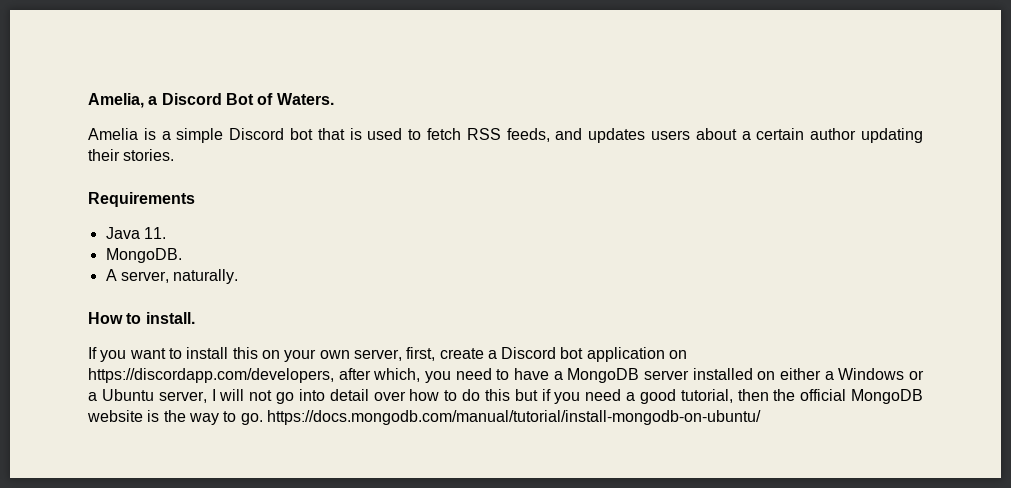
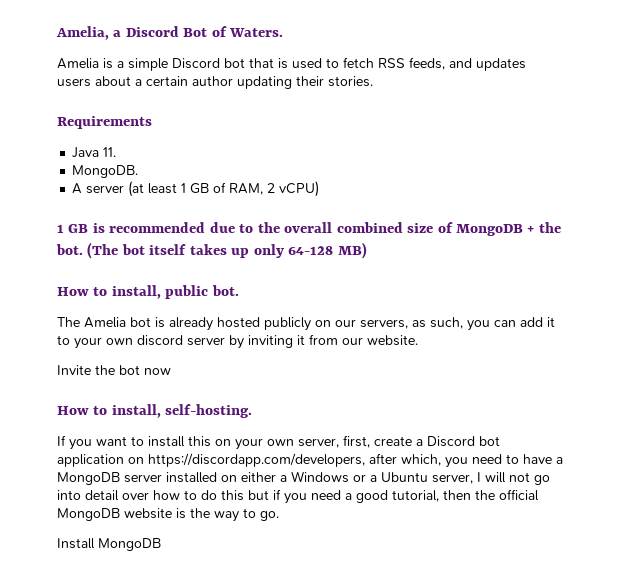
- A server, naturally.
- How to install.
+ A server (at least 1 GB of RAM, 2 vCPU)
+ 1 GB is recommended due to the overall combined size of MongoDB + the bot. (The bot itself takes up only 64-128 MB)
+ How to install, public bot.
+ The Amelia bot is already hosted publicly on our servers, as such, you can add it to your own discord server by inviting it from our website.
+ Invite the bot now
+ How to install, self-hosting.
- If you want to install this on your own server, first, create a Discord bot application on https://discordapp.com/developers, after which, you need to have a MongoDB server installed on either a Windows or a Ubuntu server, I will not go into detail over how to do this but if you need a good tutorial, then the official MongoDB website is the way to go. https://docs.mongodb.com/manual/tutorial/install-mongodb-on-ubuntu/
+ If you want to install this on your own server, first, create a Discord bot application on https://discordapp.com/developers, after which, you need to have a MongoDB server installed on either a Windows or a Ubuntu server, I will not go into detail over how to do this but if you need a good tutorial, then the official MongoDB website is the way to go.
+ Install MongoDB

